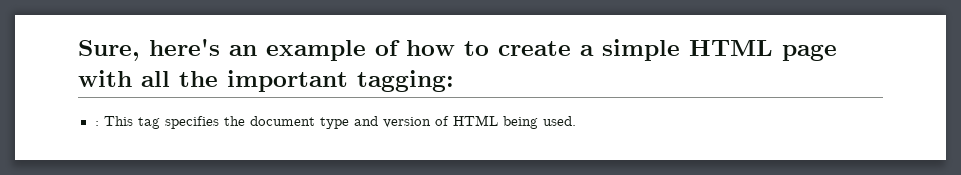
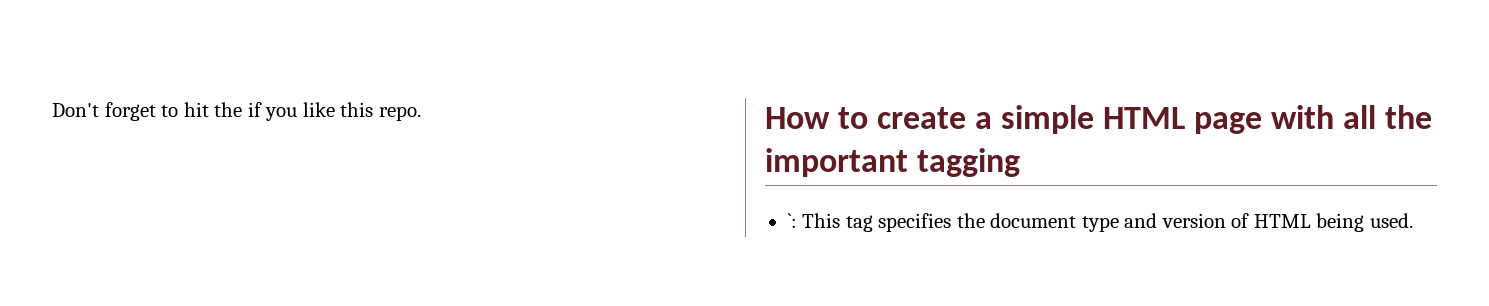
- Sure, here's an example of how to create a simple HTML page with all the important tagging:
- : This tag specifies the document type and version of HTML being used.
+ Don't forget to hit the if you like this repo.
+ How to create a simple HTML page with all the important tagging
+ `: This tag specifies the document type and version of HTML being used.

